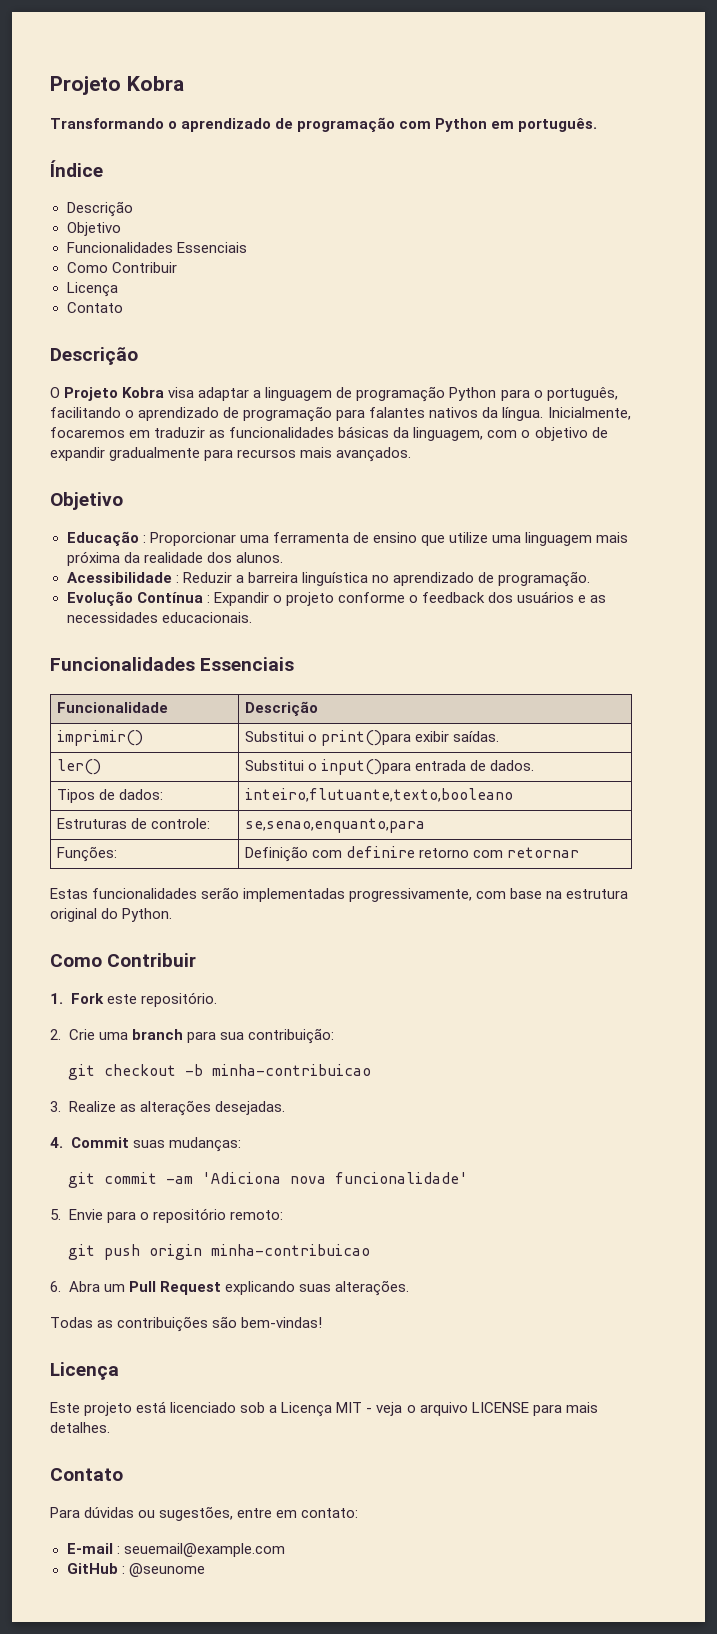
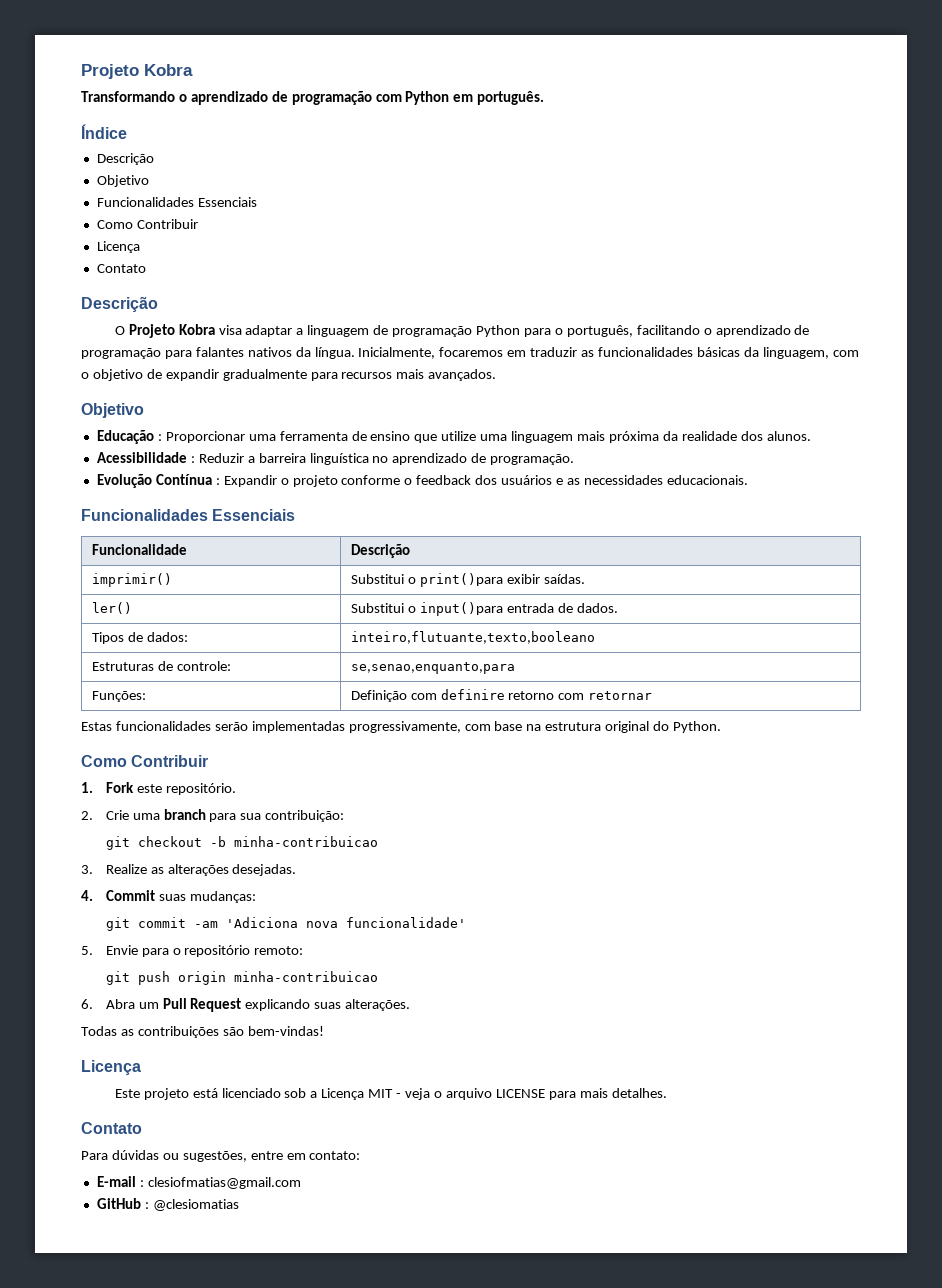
- E-mail : seuemail@example.com
+ E-mail : clesiofmatias@gmail.com
- GitHub : @seunome
+ GitHub : @clesiomatias

